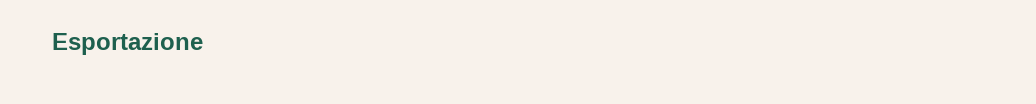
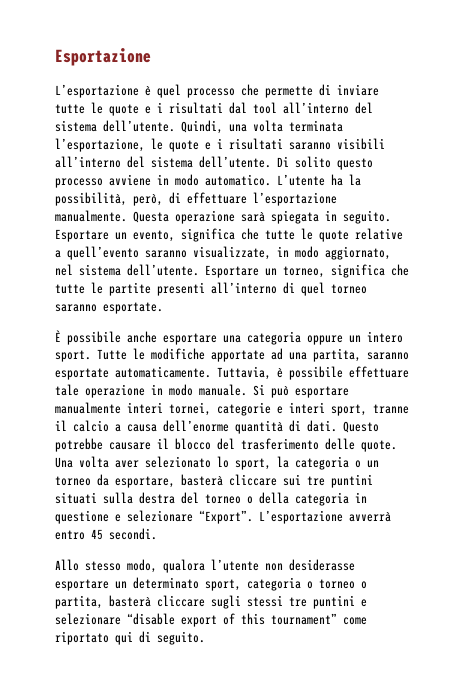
+ L’esportazione è quel processo che permette di inviare tutte le quote e i risultati dal tool all’interno del sistema dell’utente. Quindi, una volta terminata l’esportazione, le quote e i risultati saranno visibili all’interno del sistema dell’utente. Di solito questo processo avviene in modo automatico. L’utente ha la possibilità, però, di effettuare l’esportazione manualmente. Questa operazione sarà spiegata in seguito. Esportare un evento, significa che tutte le quote relative a quell’evento saranno visualizzate, in modo aggiornato, nel sistema dell’utente. Esportare un torneo, significa che tutte le partite presenti all’interno di quel torneo saranno esportate.
+ È possibile anche esportare una categoria oppure un intero sport. Tutte le modifiche apportate ad una partita, saranno esportate automaticamente. Tuttavia, è possibile effettuare tale operazione in modo manuale. Si può esportare manualmente interi tornei, categorie e interi sport, tranne il calcio a causa dell’enorme quantità di dati. Questo potrebbe causare il blocco del trasferimento delle quote. Una volta aver selezionato lo sport, la categoria o un torneo da esportare, basterà cliccare sui tre puntini situati sulla destra del torneo o della categoria in questione e selezionare “Export”. L’esportazione avverrà entro 45 secondi.
+ Allo stesso modo, qualora l’utente non desiderasse esportare un determinato sport, categoria o torneo o partita, basterà cliccare sugli stessi tre puntini e selezionare “disable export of this tournament” come riportato qui di seguito.

